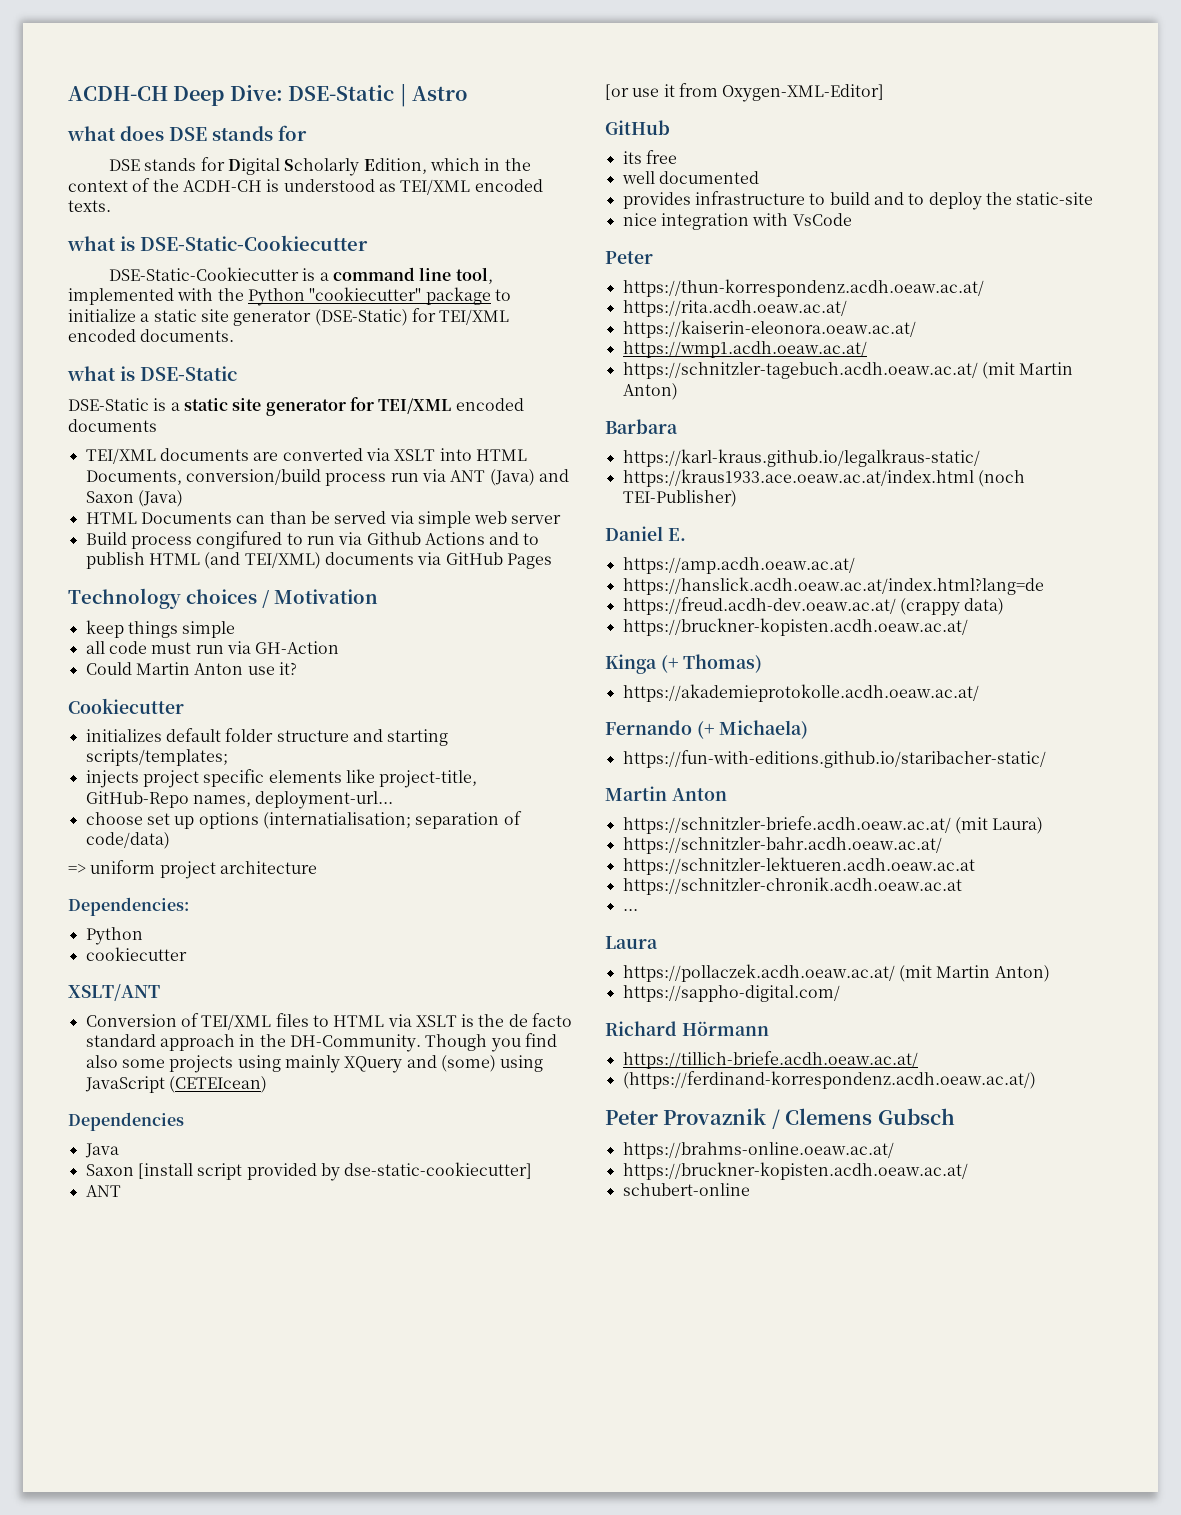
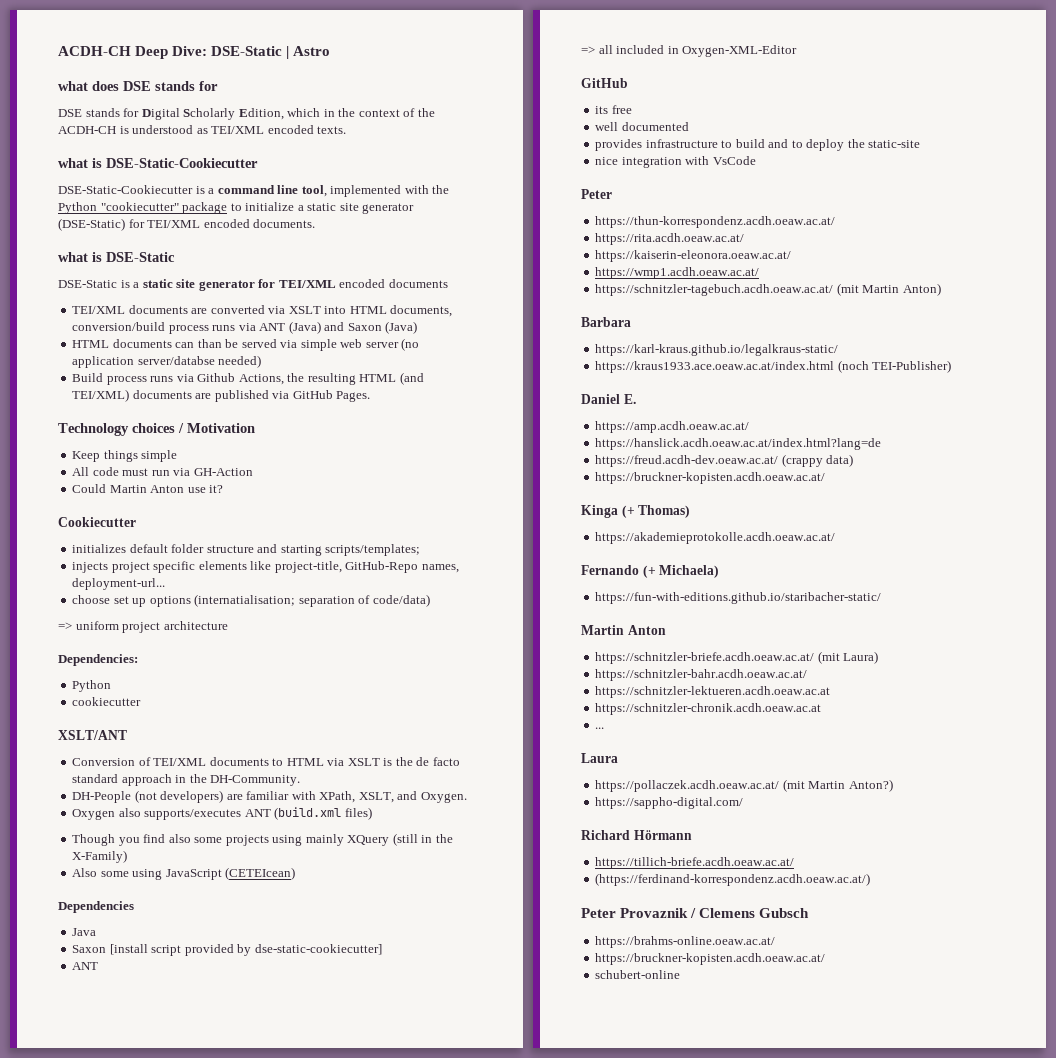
- TEI/XML documents are converted via XSLT into HTML Documents, conversion/build process run via ANT (Java) and Saxon (Java)
+ TEI/XML documents are converted via XSLT into HTML documents, conversion/build process runs via ANT (Java) and Saxon (Java)
- HTML Documents can than be served via simple web server
- Build process congifured to run via Github Actions and to publish HTML (and TEI/XML) documents via GitHub Pages
+ HTML documents can than be served via simple web server (no application server/databse needed)
+ Build process runs via Github Actions, the resulting HTML (and TEI/XML) documents are published via GitHub Pages.
- keep things simple
+ Keep things simple
- all code must run via GH-Action
+ All code must run via GH-Action
- Conversion of TEI/XML files to HTML via XSLT is the de facto standard approach in the DH-Community. Though you find also some projects using mainly XQuery and (some) using JavaScript (CETEIcean)
+ Conversion of TEI/XML documents to HTML via XSLT is the de facto standard approach in the DH-Community.
+ DH-People (not developers) are familiar with XPath, XSLT, and Oxygen.
+ Oxygen also supports/executes ANT (build.xml files)
+ Though you find also some projects using mainly XQuery (still in the X-Family)
+ Also some using JavaScript (CETEIcean)
- [or use it from Oxygen-XML-Editor]
+ => all included in Oxygen-XML-Editor
- https://pollaczek.acdh.oeaw.ac.at/ (mit Martin Anton)
+ https://pollaczek.acdh.oeaw.ac.at/ (mit Martin Anton?)

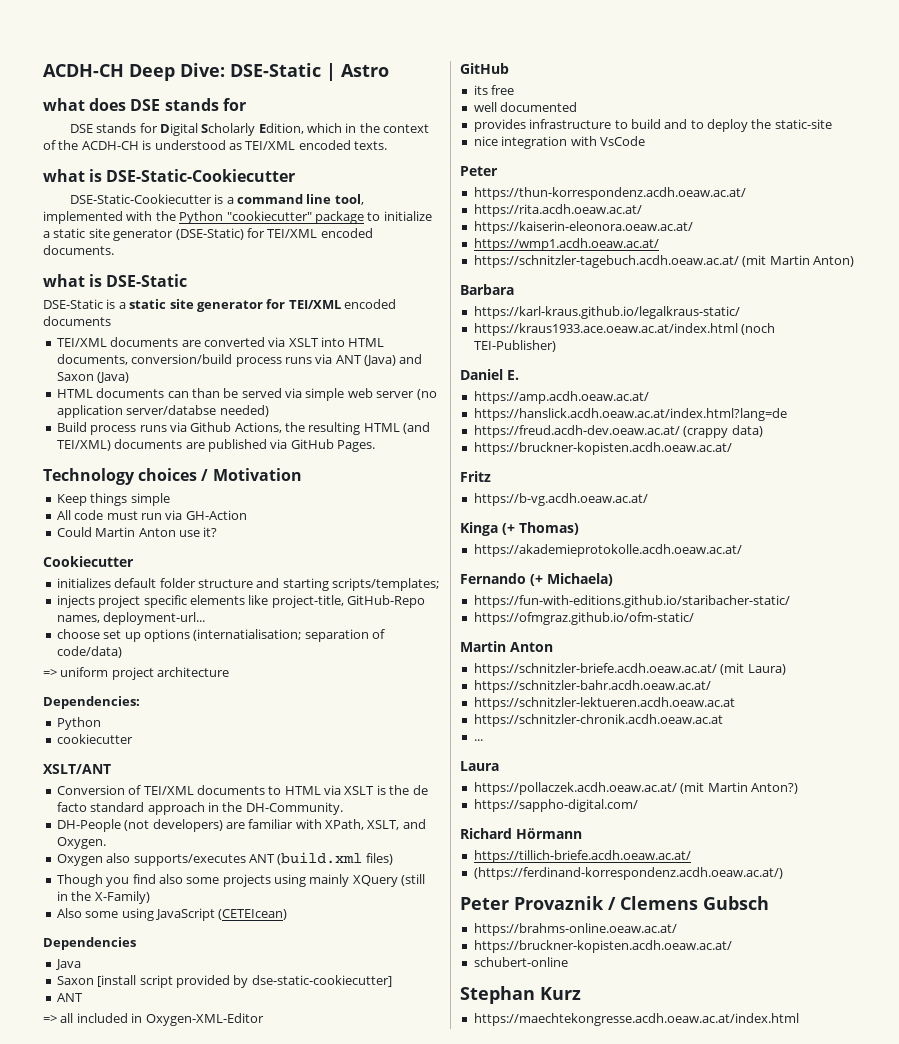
+ Fritz
+ https://b-vg.acdh.oeaw.ac.at/
+ https://ofmgraz.github.io/ofm-static/
+ Stephan Kurz
+ https://maechtekongresse.acdh.oeaw.ac.at/index.html

